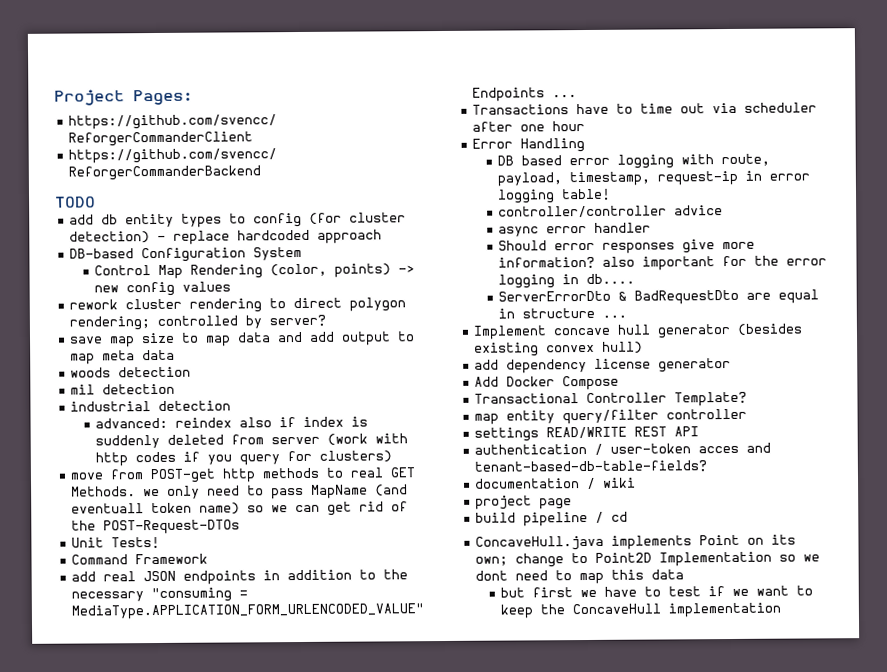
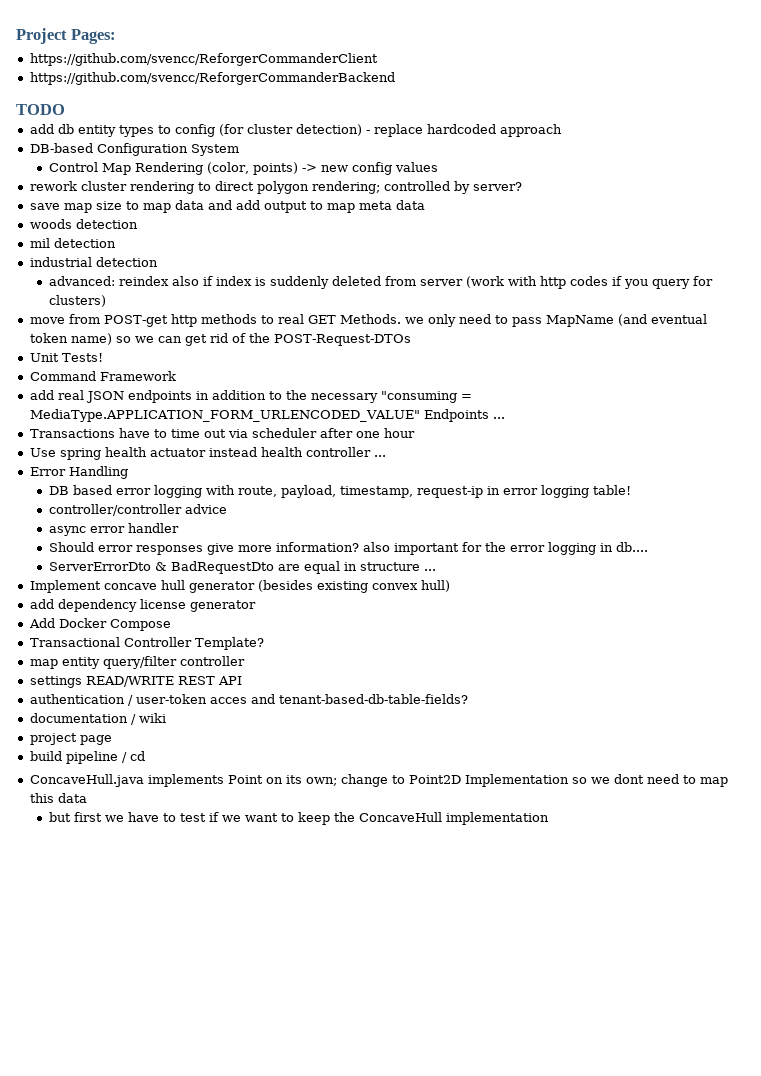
- move from POST-get http methods to real GET Methods. we only need to pass MapName (and eventuall token name) so we can get rid of the POST-Request-DTOs
+ move from POST-get http methods to real GET Methods. we only need to pass MapName (and eventual token name) so we can get rid of the POST-Request-DTOs
+ Use spring health actuator instead health controller ...

